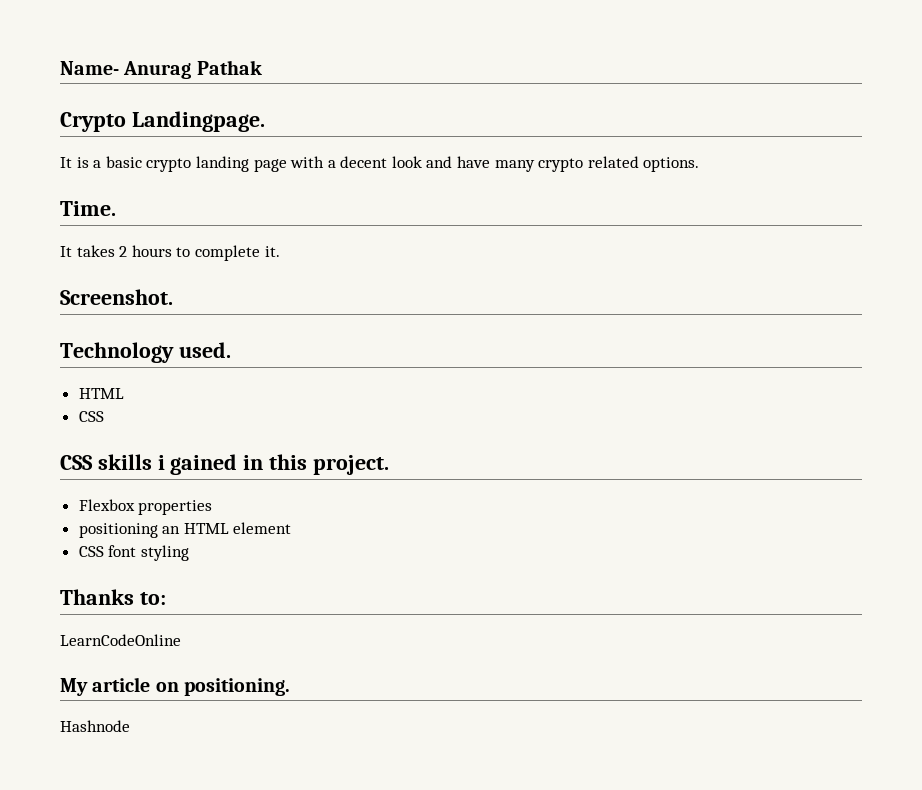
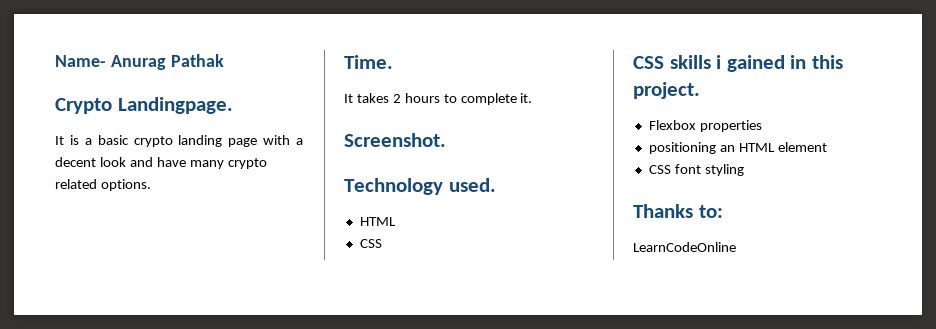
- My article on positioning.
- Hashnode

